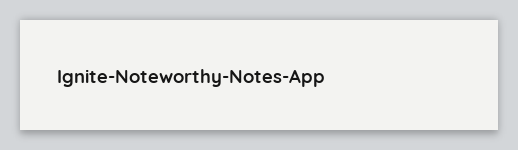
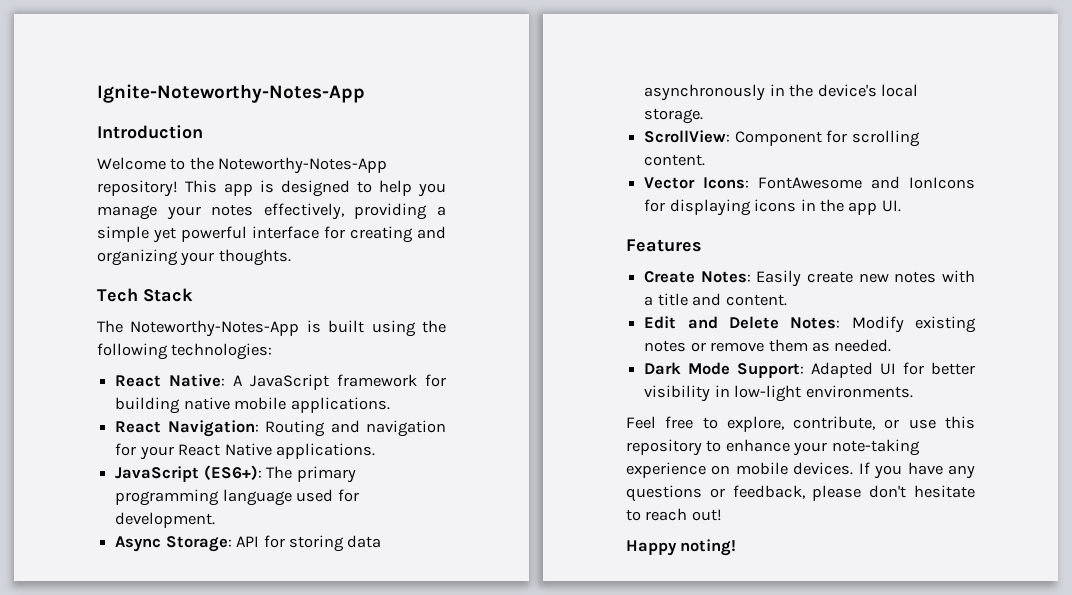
+ Introduction
+ Welcome to the Noteworthy-Notes-App repository! This app is designed to help you manage your notes effectively, providing a simple yet powerful interface for creating and organizing your thoughts.
+ Tech Stack
+ The Noteworthy-Notes-App is built using the following technologies:
+ React Native: A JavaScript framework for building native mobile applications.
+ React Navigation: Routing and navigation for your React Native applications.
+ JavaScript (ES6+): The primary programming language used for development.
+ Async Storage: API for storing data asynchronously in the device's local storage.
+ ScrollView: Component for scrolling content.
+ Vector Icons: FontAwesome and IonIcons for displaying icons in the app UI.
+ Features
+ Create Notes: Easily create new notes with a title and content.
+ Edit and Delete Notes: Modify existing notes or remove them as needed.
+ Dark Mode Support: Adapted UI for better visibility in low-light environments.
+ Feel free to explore, contribute, or use this repository to enhance your note-taking experience on mobile devices. If you have any questions or feedback, please don't hesitate to reach out!
+ Happy noting!

